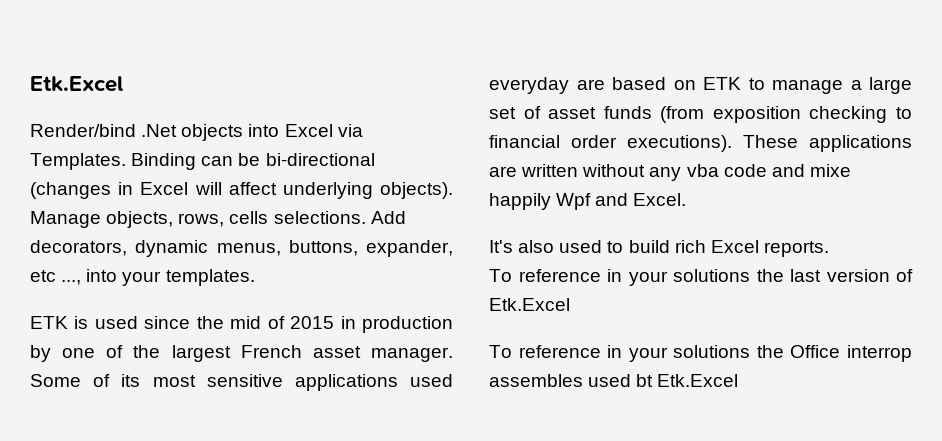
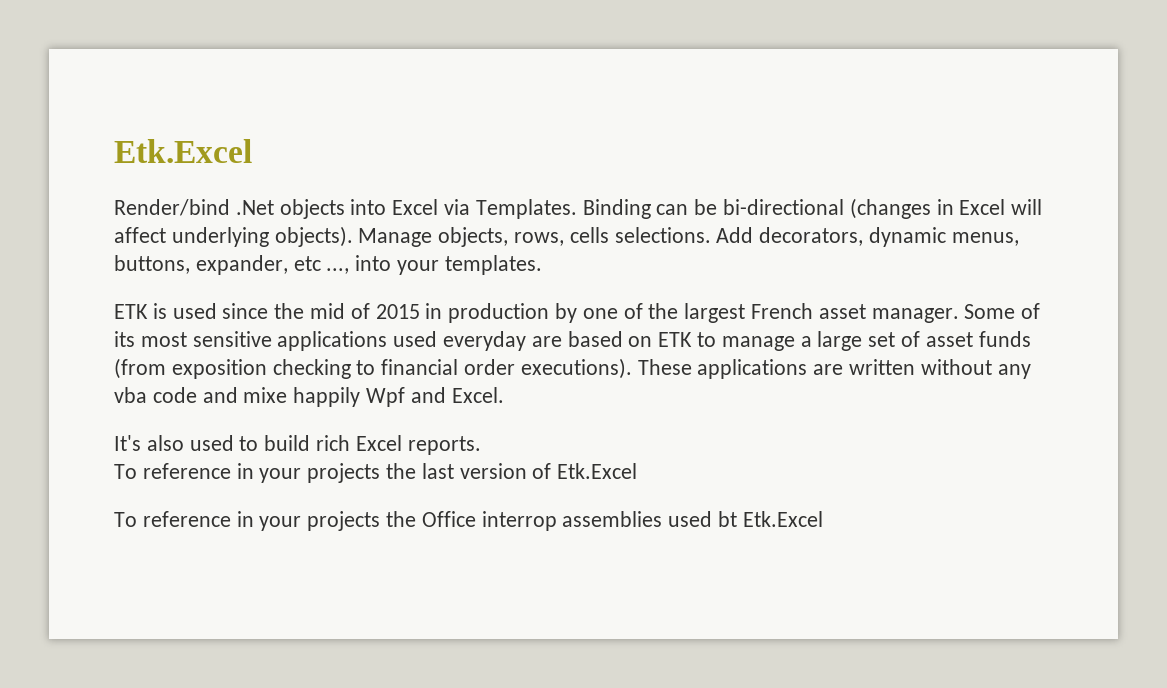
- To reference in your solutions the last version of Etk.Excel
+ To reference in your projects the last version of Etk.Excel
- To reference in your solutions the Office interrop assembles used bt Etk.Excel
+ To reference in your projects the Office interrop assemblies used bt Etk.Excel

